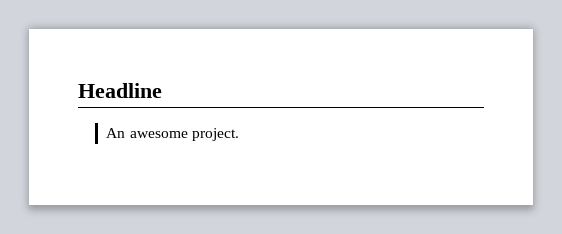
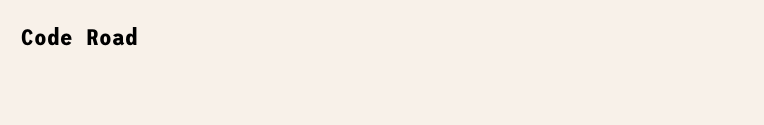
- Headline
- An awesome project.
+ Code Road

